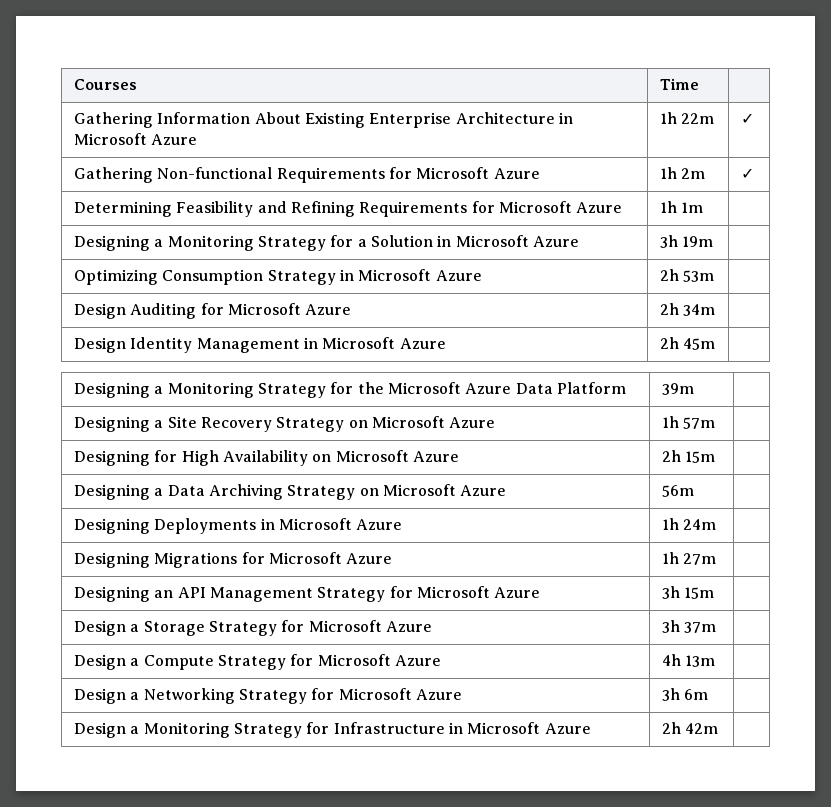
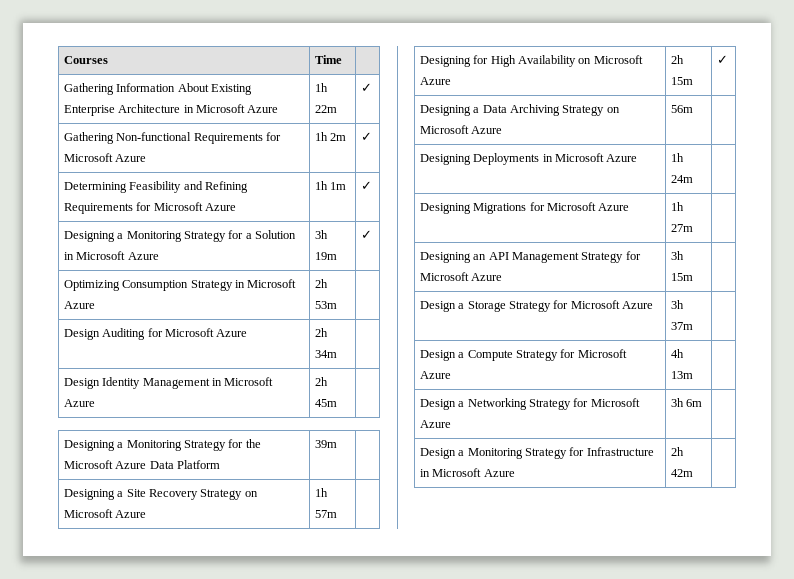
- Determining Feasibility and Refining Requirements for Microsoft Azure | 1h 1m |
+ Determining Feasibility and Refining Requirements for Microsoft Azure | 1h 1m | ✓
- Designing a Monitoring Strategy for a Solution in Microsoft Azure | 3h 19m |
+ Designing a Monitoring Strategy for a Solution in Microsoft Azure | 3h 19m | ✓
- Designing for High Availability on Microsoft Azure | 2h 15m |
+ Designing for High Availability on Microsoft Azure | 2h 15m | ✓

